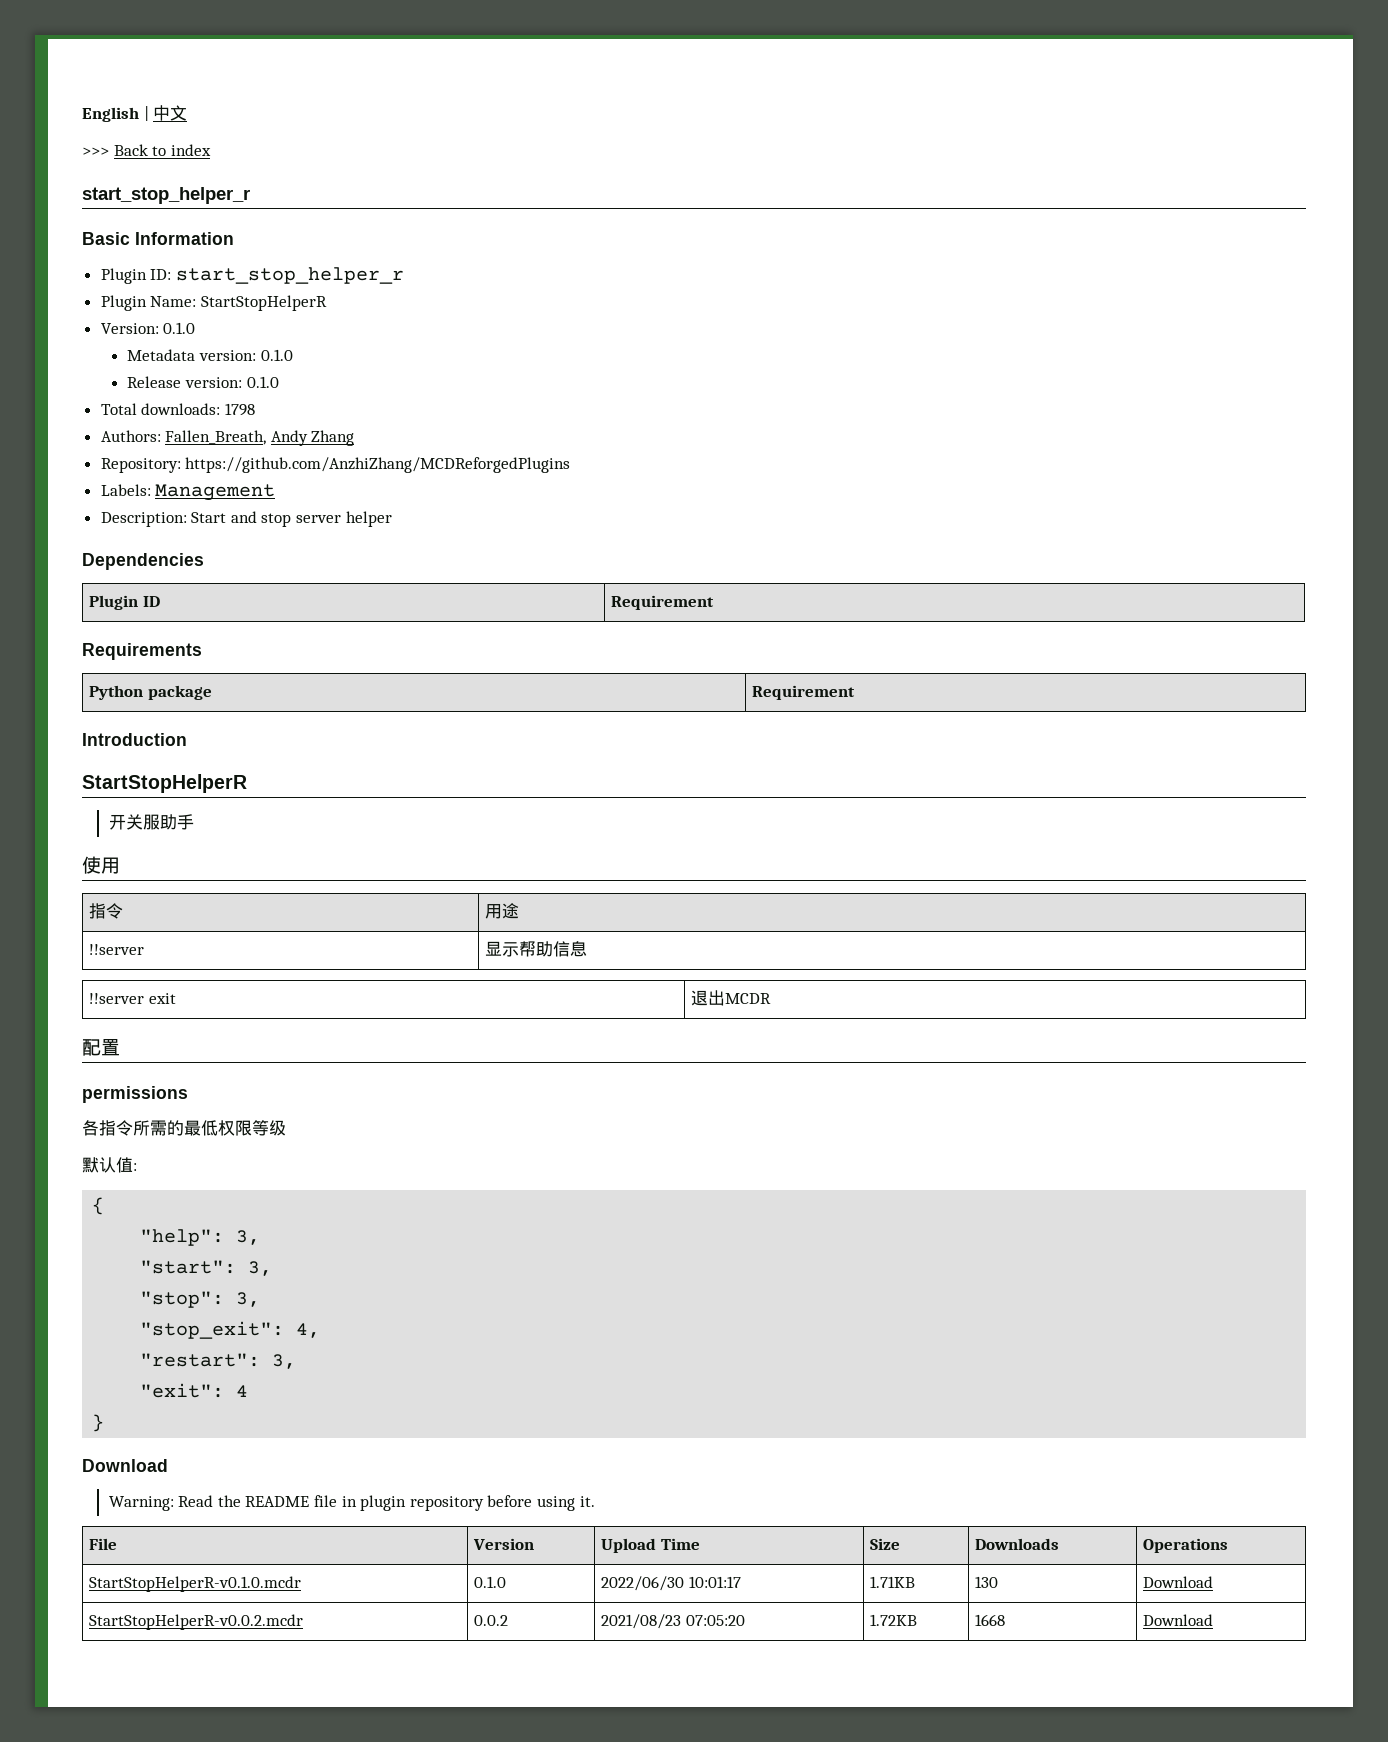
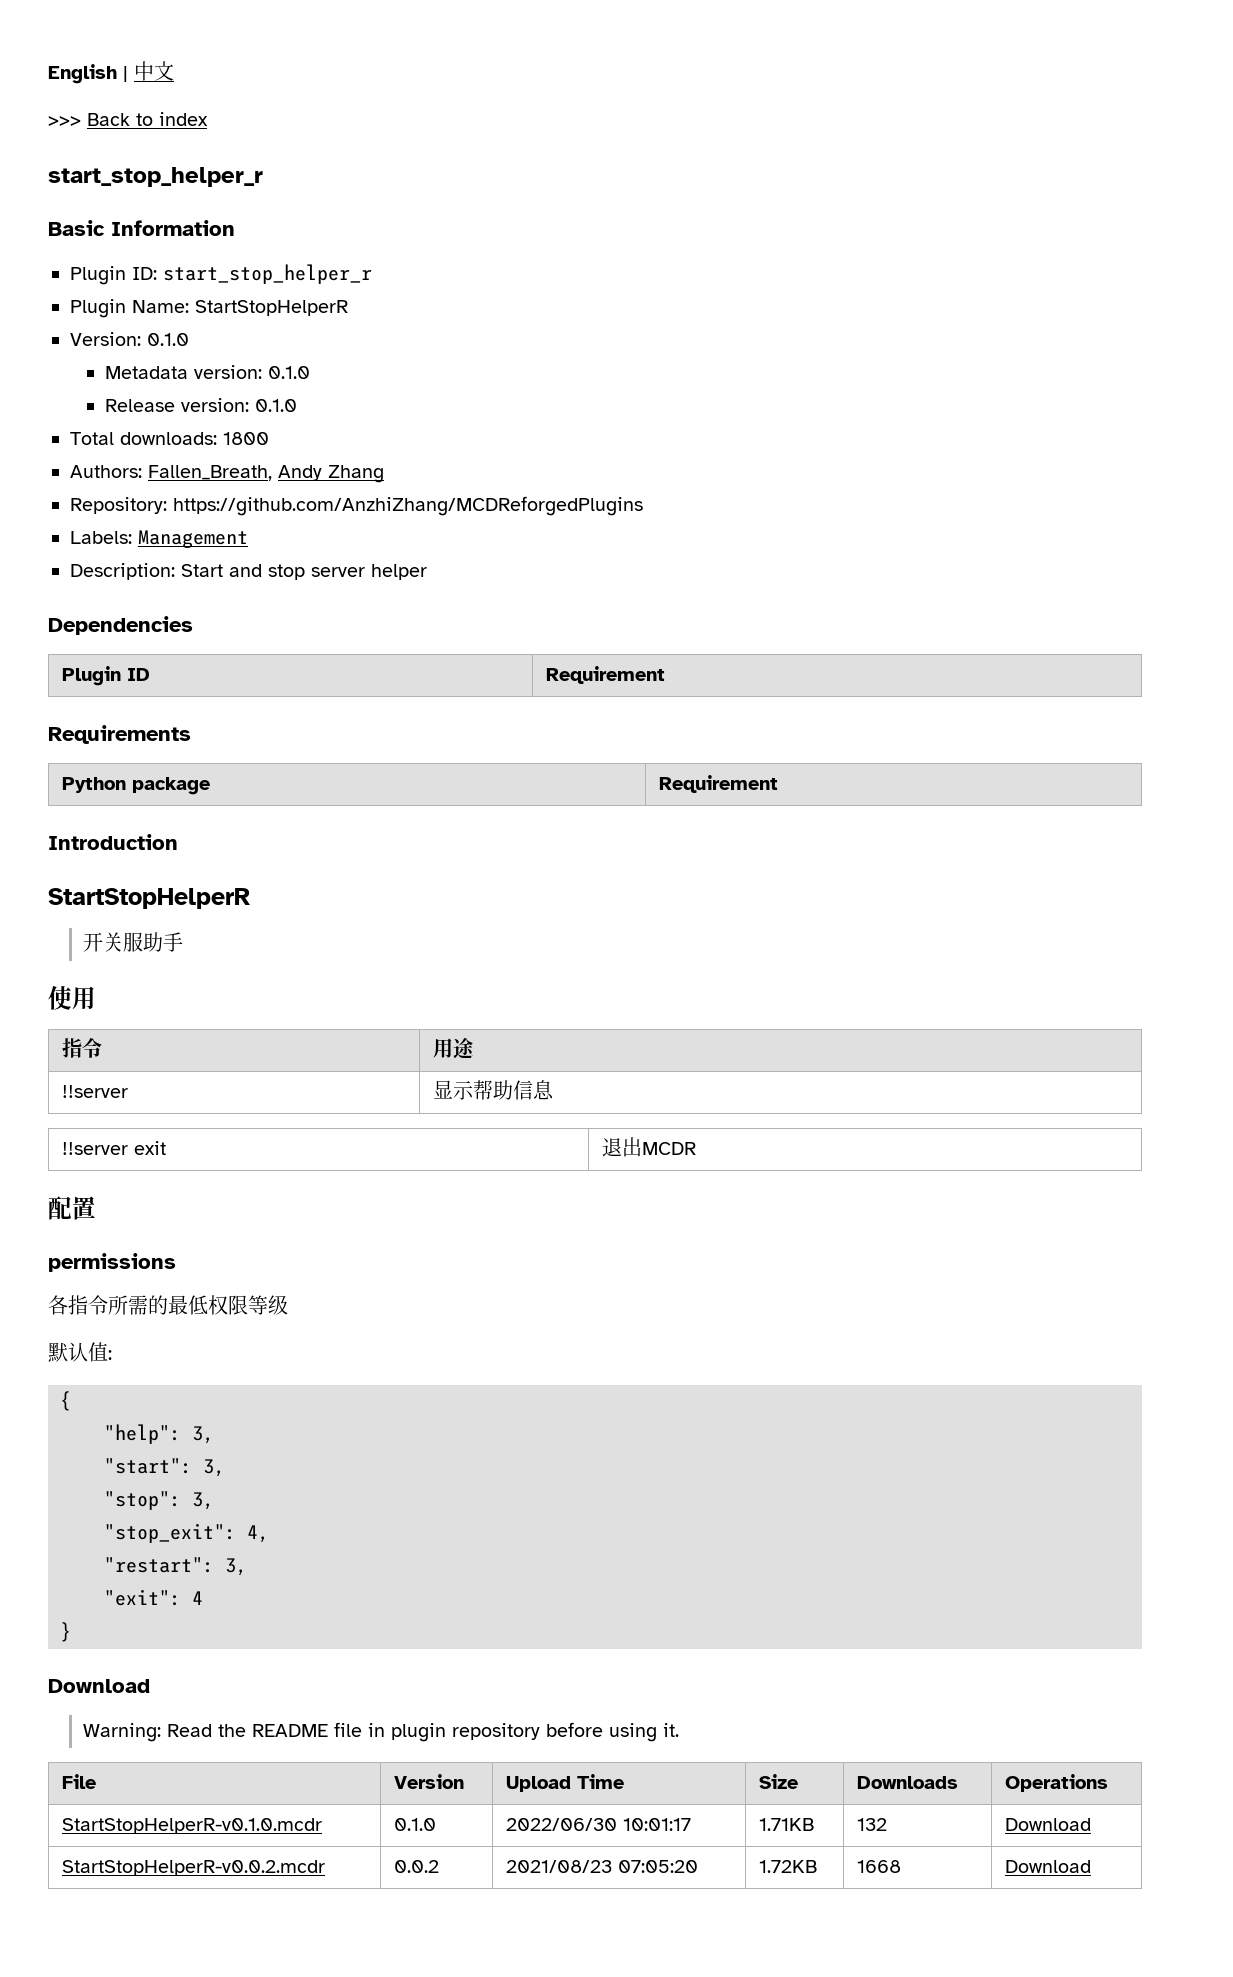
- Total downloads: 1798
+ Total downloads: 1800
- StartStopHelperR-v0.1.0.mcdr | 0.1.0 | 2022/06/30 10:01:17 | 1.71KB | 130 | Download
+ StartStopHelperR-v0.1.0.mcdr | 0.1.0 | 2022/06/30 10:01:17 | 1.71KB | 132 | Download

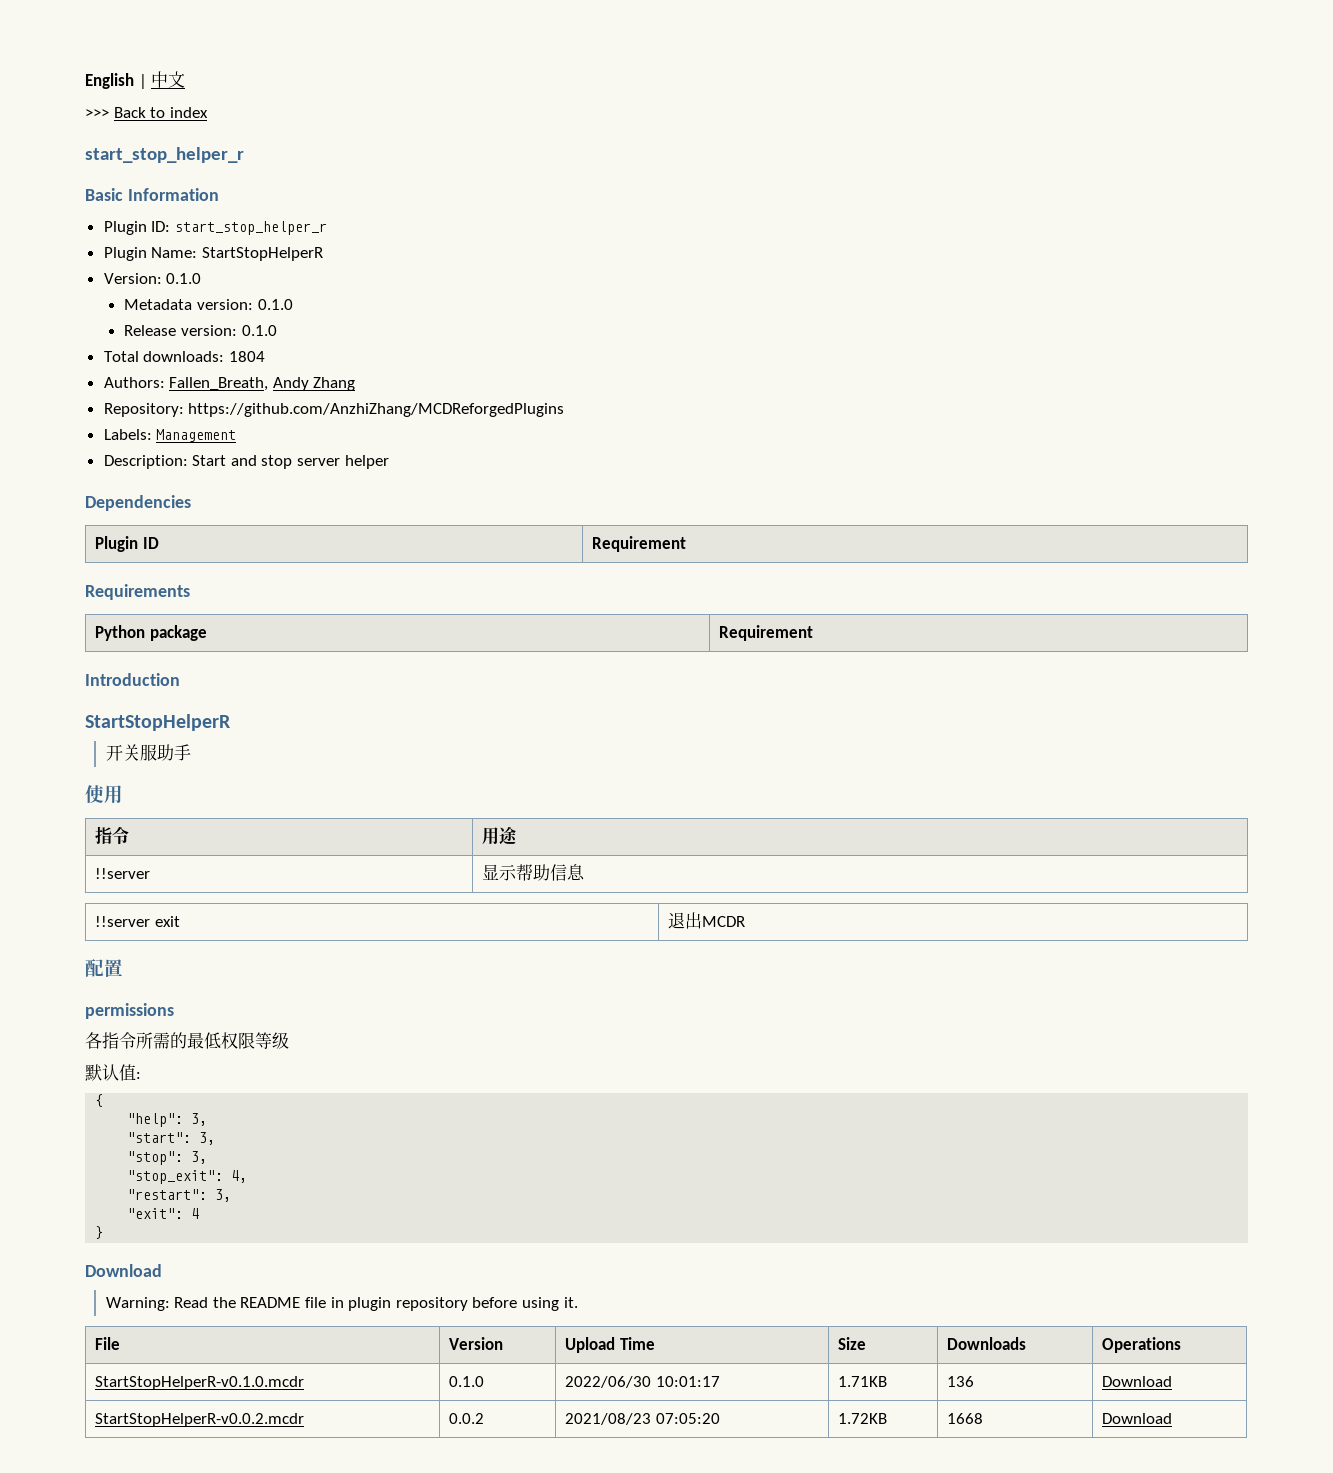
- Total downloads: 1800
+ Total downloads: 1804
- StartStopHelperR-v0.1.0.mcdr | 0.1.0 | 2022/06/30 10:01:17 | 1.71KB | 132 | Download
+ StartStopHelperR-v0.1.0.mcdr | 0.1.0 | 2022/06/30 10:01:17 | 1.71KB | 136 | Download

